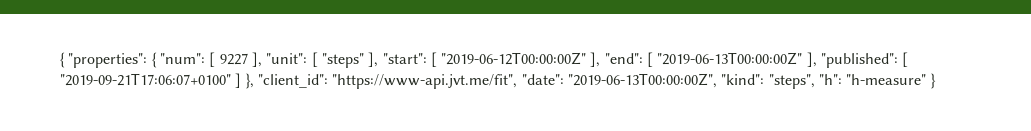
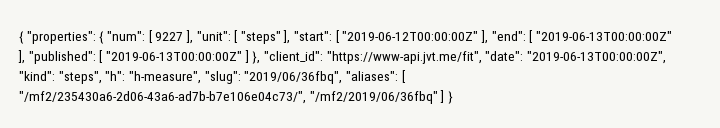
- { "properties": { "num": [ 9227 ], "unit": [ "steps" ], "start": [ "2019-06-12T00:00:00Z" ], "end": [ "2019-06-13T00:00:00Z" ], "published": [ "2019-09-21T17:06:07+0100" ] }, "client_id": "https://www-api.jvt.me/fit", "date": "2019-06-13T00:00:00Z", "kind": "steps", "h": "h-measure" }
+ { "properties": { "num": [ 9227 ], "unit": [ "steps" ], "start": [ "2019-06-12T00:00:00Z" ], "end": [ "2019-06-13T00:00:00Z" ], "published": [ "2019-06-13T00:00:00Z" ] }, "client_id": "https://www-api.jvt.me/fit", "date": "2019-06-13T00:00:00Z", "kind": "steps", "h": "h-measure", "slug": "2019/06/36fbq", "aliases": [ "/mf2/235430a6-2d06-43a6-ad7b-b7e106e04c73/", "/mf2/2019/06/36fbq" ] }

